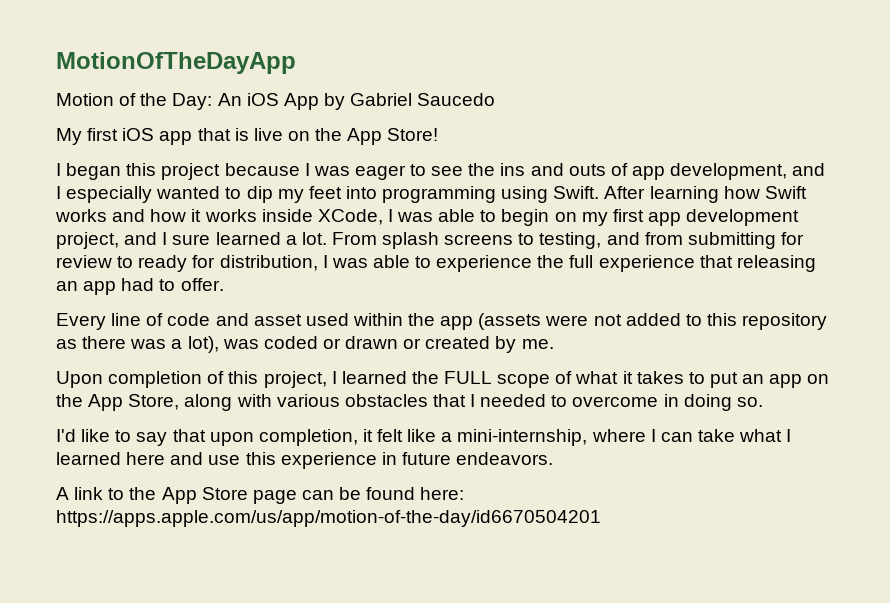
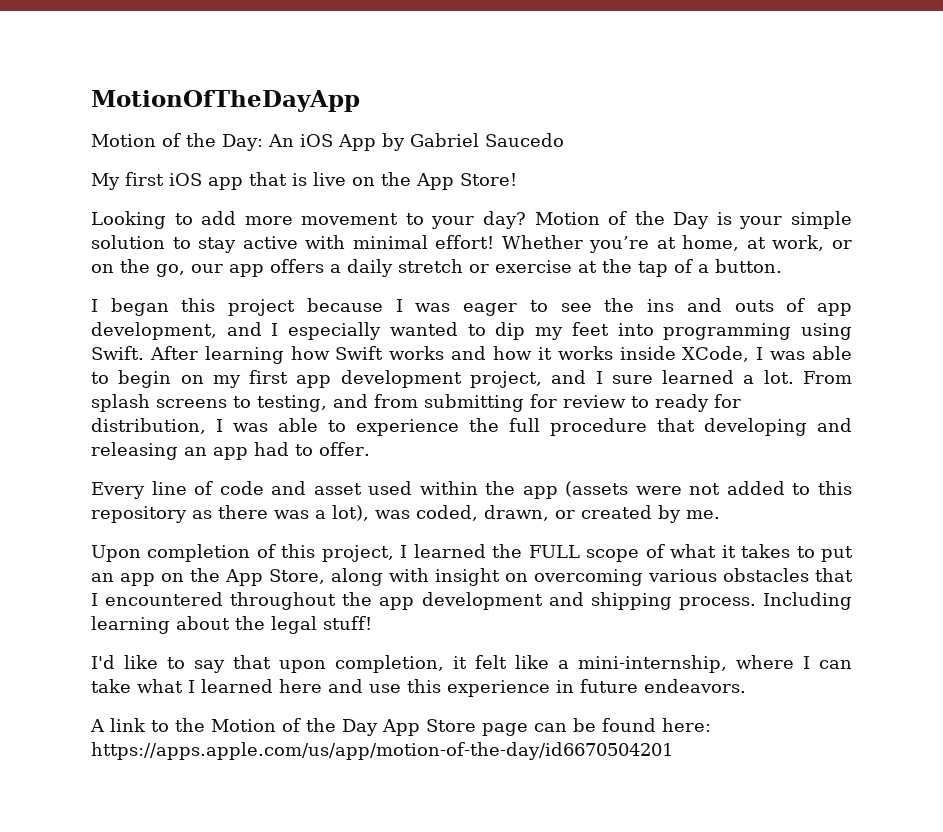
+ Looking to add more movement to your day? Motion of the Day is your simple solution to stay active with minimal effort! Whether you’re at home, at work, or on the go, our app offers a daily stretch or exercise at the tap of a button.
- From splash screens to testing, and from submitting for review to ready for distribution, I was able to experience the full experience that releasing an app had to offer.
+ From splash screens to testing, and from submitting for review to ready for distribution, I was able to experience the full procedure that developing and releasing an app had to offer.
- Every line of code and asset used within the app (assets were not added to this repository as there was a lot), was coded or drawn or created by me.
+ Every line of code and asset used within the app (assets were not added to this repository as there was a lot), was coded, drawn, or created by me.
- Upon completion of this project, I learned the FULL scope of what it takes to put an app on the App Store, along with various obstacles that I needed to overcome in doing so.
+ Upon completion of this project, I learned the FULL scope of what it takes to put an app on the App Store, along with insight on overcoming various obstacles that I encountered throughout the app development and shipping process. Including learning about the legal stuff!
- A link to the App Store page can be found here: https://apps.apple.com/us/app/motion-of-the-day/id6670504201
+ A link to the Motion of the Day App Store page can be found here: https://apps.apple.com/us/app/motion-of-the-day/id6670504201

